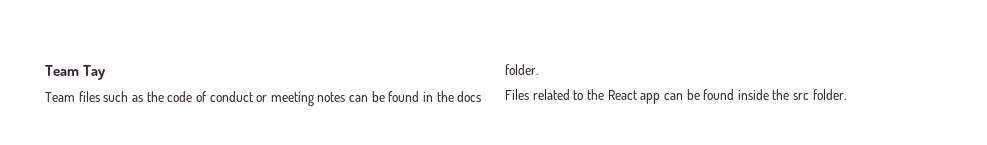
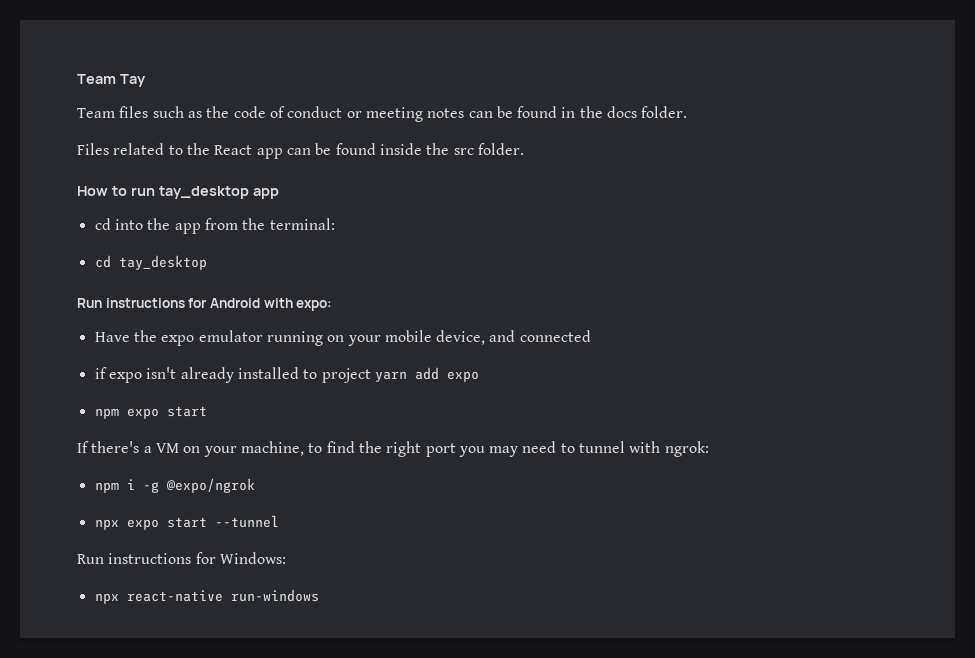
+ How to run tay_desktop app
+ cd into the app from the terminal:
+ cd tay_desktop
+ Run instructions for Android with expo:
+ Have the expo emulator running on your mobile device, and connected
+ if expo isn't already installed to project yarn add expo
+ npm expo start
+ If there's a VM on your machine, to find the right port you may need to tunnel with ngrok:
+ npm i -g @expo/ngrok
+ npx expo start --tunnel
+ Run instructions for Windows:
+ npx react-native run-windows

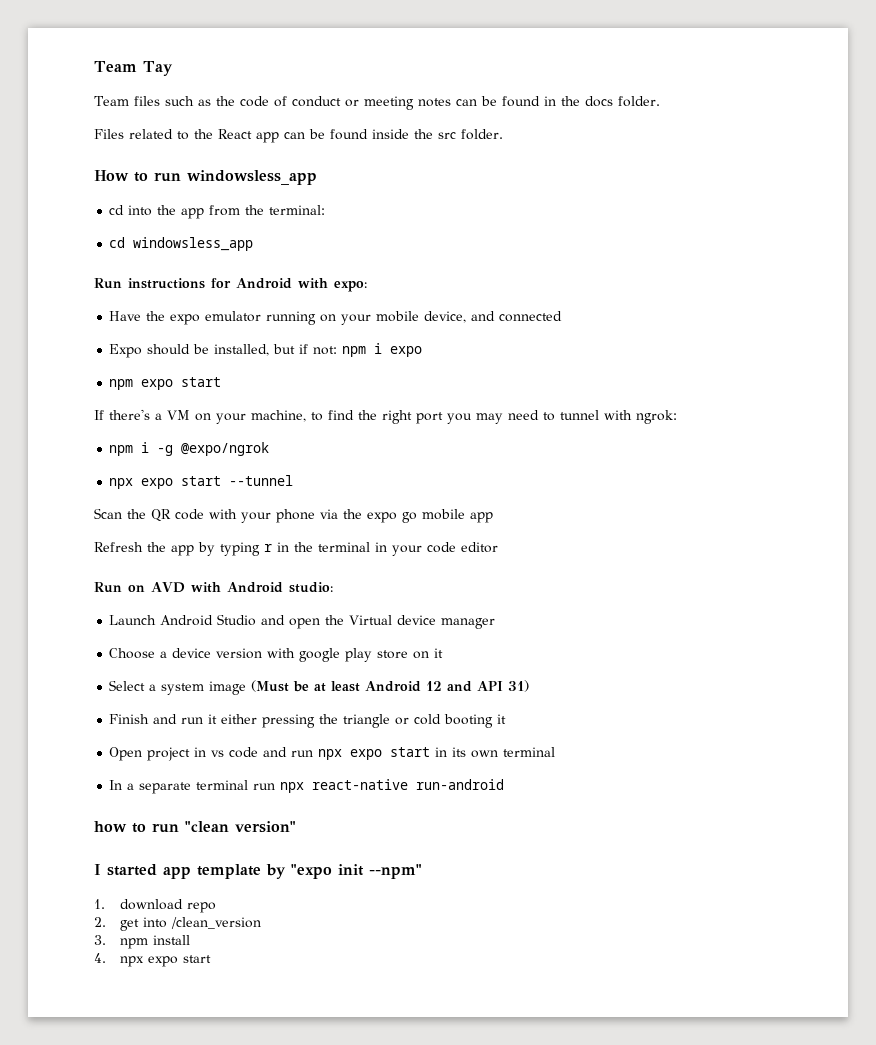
- How to run tay_desktop app
+ How to run windowsless_app
- cd tay_desktop
+ cd windowsless_app
- if expo isn't already installed to project yarn add expo
+ Expo should be installed, but if not: npm i expo
- Run instructions for Windows:
- npx react-native run-windows
+ Scan the QR code with your phone via the expo go mobile app
+ Refresh the app by typing r in the terminal in your code editor
+ Run on AVD with Android studio:
+ Launch Android Studio and open the Virtual device manager
+ Choose a device version with google play store on it
+ Select a system image (Must be at least Android 12 and API 31)
+ Finish and run it either pressing the triangle or cold booting it
+ Open project in vs code and run npx expo start in its own terminal
+ In a separate terminal run npx react-native run-android
+ how to run "clean version"
+ I started app template by "expo init --npm"
+ 1. download repo
+ 2. get into /clean_version
+ 3. npm install
+ 4. npx expo start

